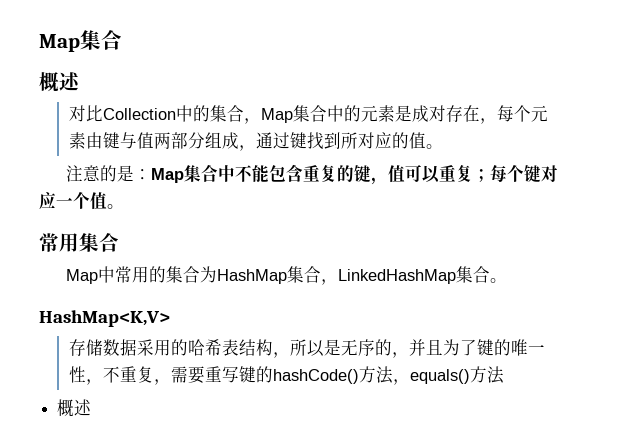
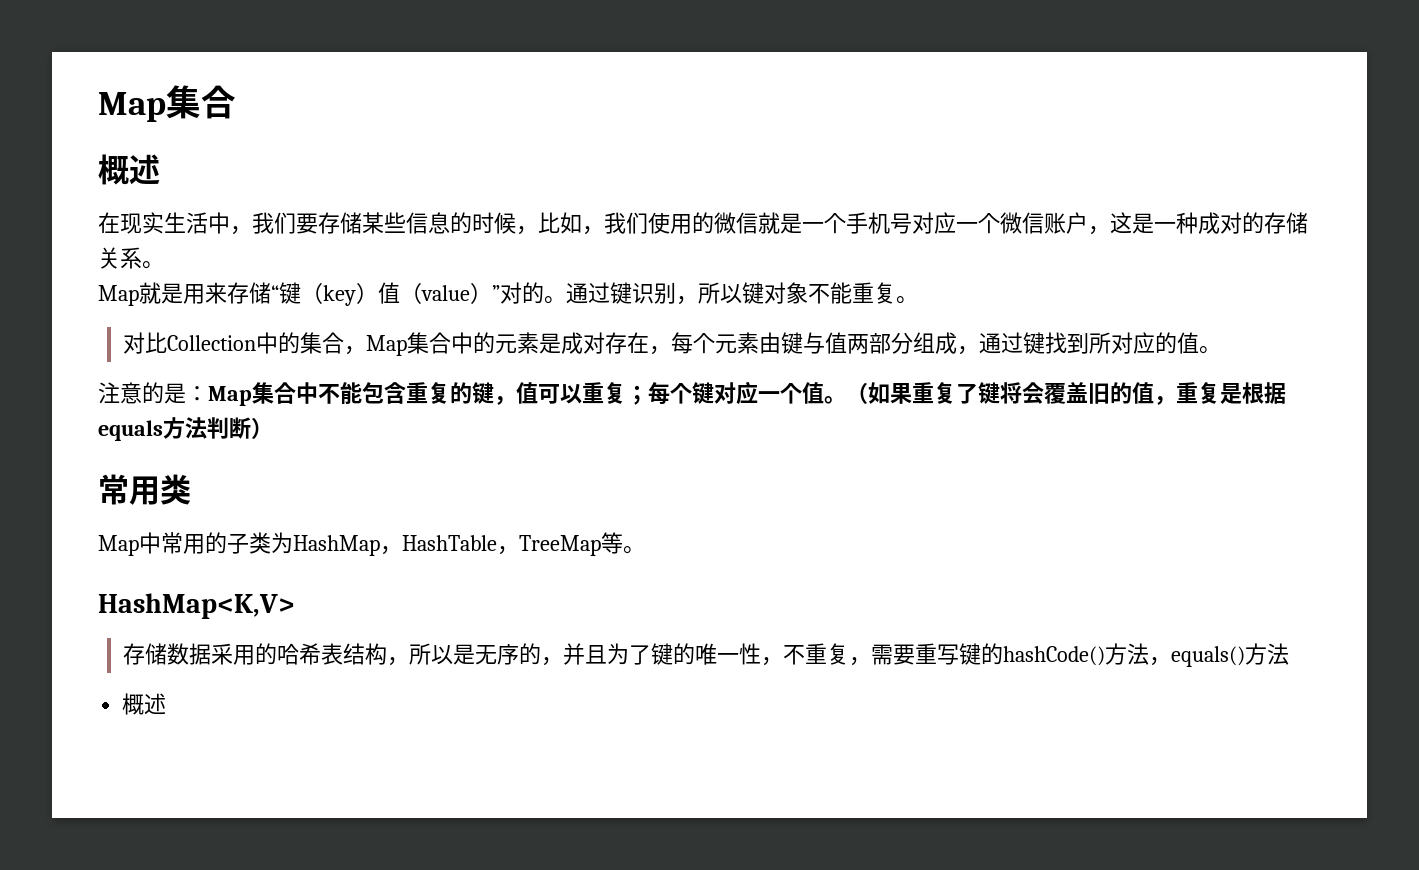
+ 在现实生活中，我们要存储某些信息的时候，比如，我们使用的微信就是一个手机号对应一个微信账户，这是一种成对的存储关系。
+ Map就是用来存储“键（key）值（value）”对的。通过键识别，所以键对象不能重复。
- 注意的是：Map集合中不能包含重复的键，值可以重复；每个键对应一个值。
- 常用集合
+ 注意的是：Map集合中不能包含重复的键，值可以重复；每个键对应一个值。（如果重复了键将会覆盖旧的值，重复是根据equals方法判断）
+ 常用类
- Map中常用的集合为HashMap集合，LinkedHashMap集合。
+ Map中常用的子类为HashMap，HashTable，TreeMap等。

